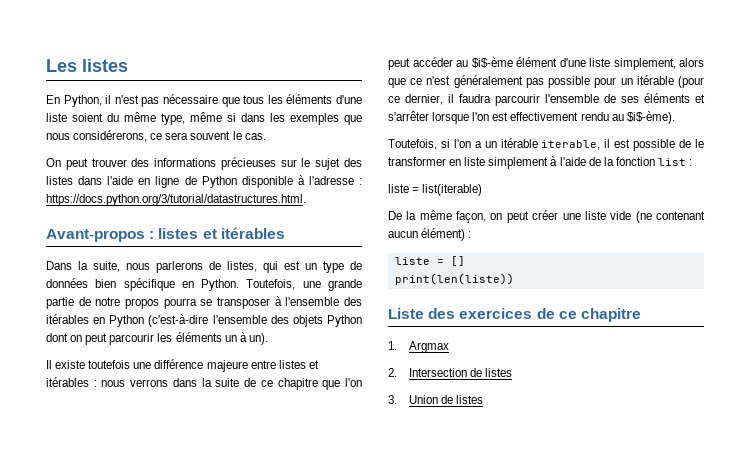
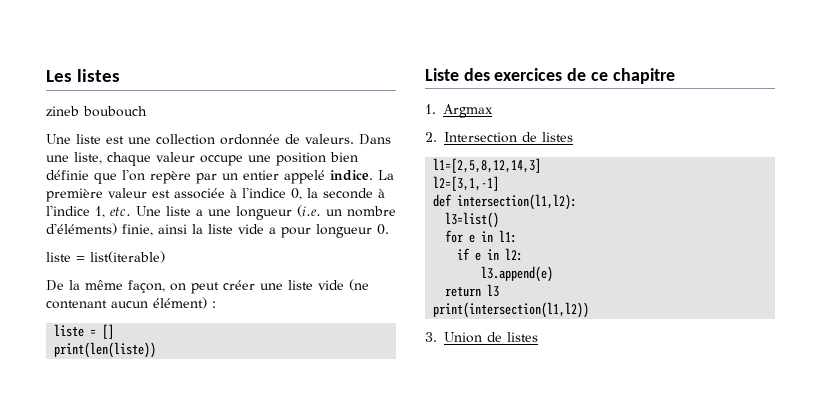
- En Python, il n'est pas nécessaire que tous les éléments d'une liste soient du même type, même si dans les exemples que nous considérerons, ce sera souvent le cas.
- On peut trouver des informations précieuses sur le sujet des listes dans l'aide en ligne de Python disponible à l'adresse : https://docs.python.org/3/tutorial/datastructures.html.
- Avant-propos : listes et itérables
- Dans la suite, nous parlerons de listes, qui est un type de données bien spécifique en Python. Toutefois, une grande partie de notre propos pourra se transposer à l'ensemble des itérables en Python (c'est-à-dire l'ensemble des objets Python dont on peut parcourir les éléments un à un).
- Il existe toutefois une différence majeure entre listes et itérables : nous verrons dans la suite de ce chapitre que l'on peut accéder au $i$-ème élément d'une liste simplement, alors que ce n'est généralement pas possible pour un itérable (pour ce dernier, il faudra parcourir l'ensemble de ses éléments et s'arrêter lorsque l'on est effectivement rendu au $i$-ème).
- Toutefois, si l'on a un itérable iterable, il est possible de le transformer en liste simplement à l'aide de la fonction list :
+ zineb boubouch
+ Une liste est une collection ordonnée de valeurs. Dans une liste, chaque valeur occupe une position bien définie que l'on repère par un entier appelé indice. La première valeur est associée à l'indice 0, la seconde à l'indice 1, etc. Une liste a une longueur (i.e. un nombre d'éléments) finie, ainsi la liste vide a pour longueur 0.
+ l1=[2,5,8,12,14,3]
+ l2=[3,1,-1]
+ def intersection(l1,l2):
+ l3=list()
+ for e in l1:
+ if e in l2:
+ l3.append(e)
+ return l3
+ print(intersection(l1,l2))

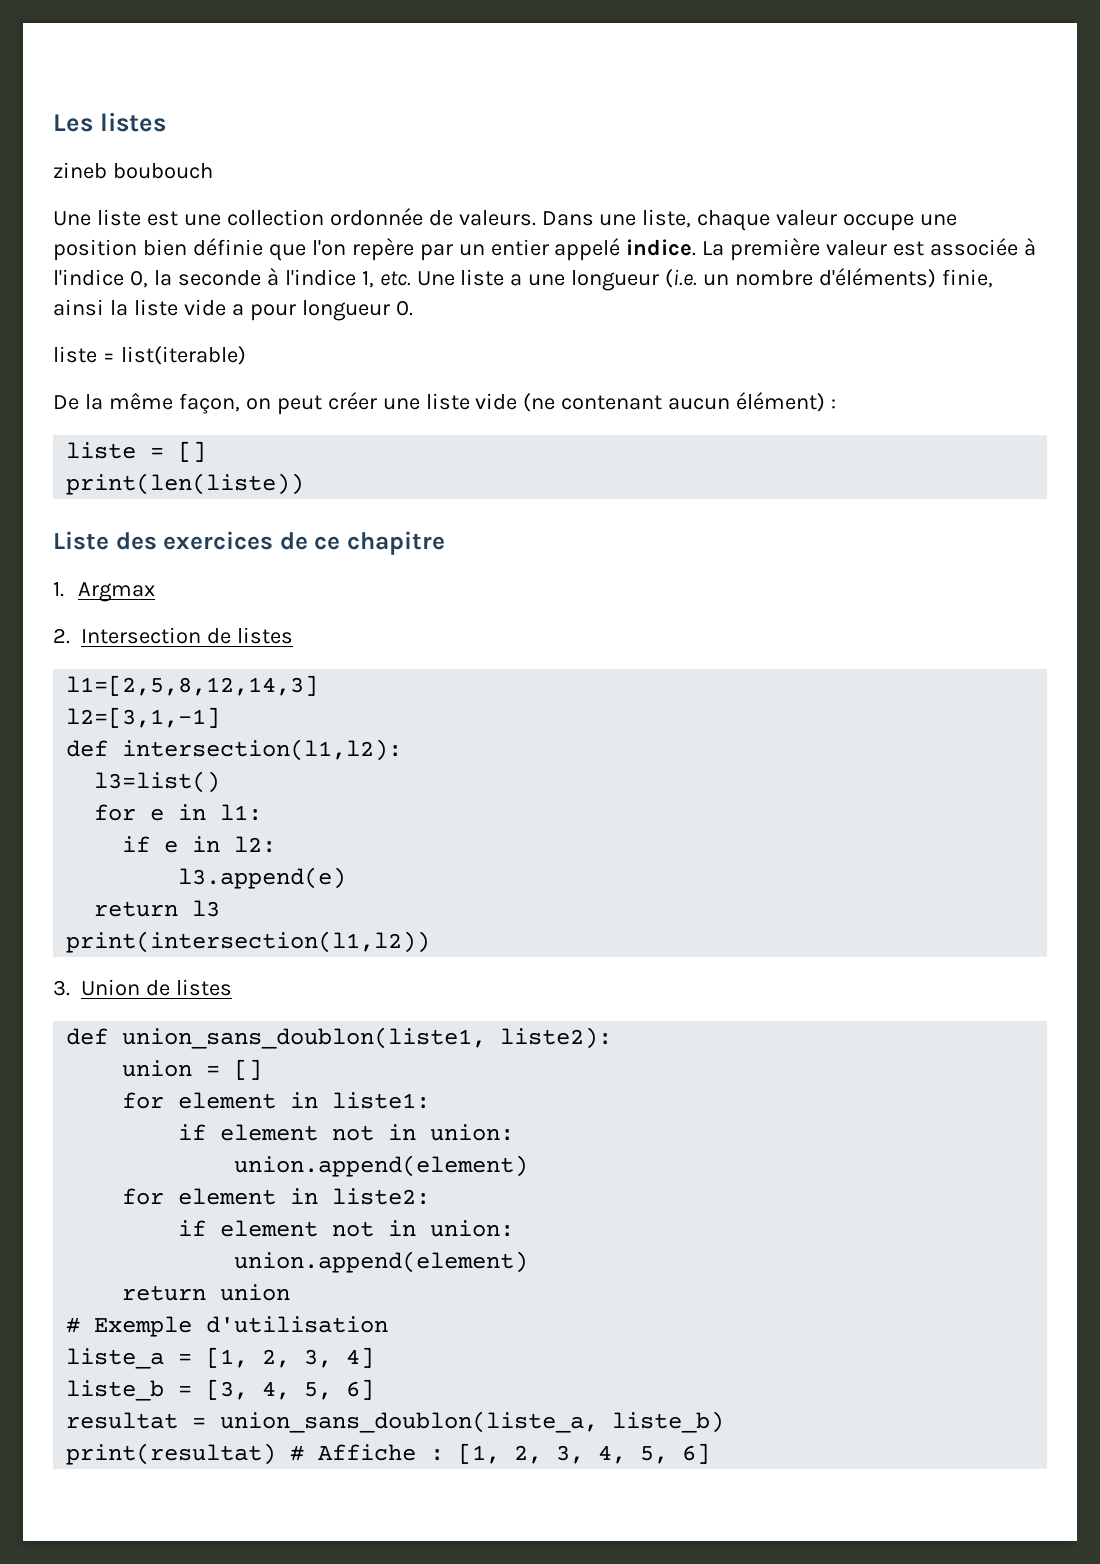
+ def union_sans_doublon(liste1, liste2):
+ union = []
+ for element in liste1:
+ if element not in union:
+ union.append(element)
+ for element in liste2:
+ if element not in union:
+ union.append(element)
+ return union
+ # Exemple d'utilisation
+ liste_a = [1, 2, 3, 4]
+ liste_b = [3, 4, 5, 6]
+ resultat = union_sans_doublon(liste_a, liste_b)
+ print(resultat) # Affiche : [1, 2, 3, 4, 5, 6]

